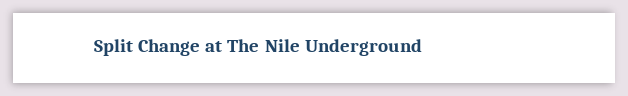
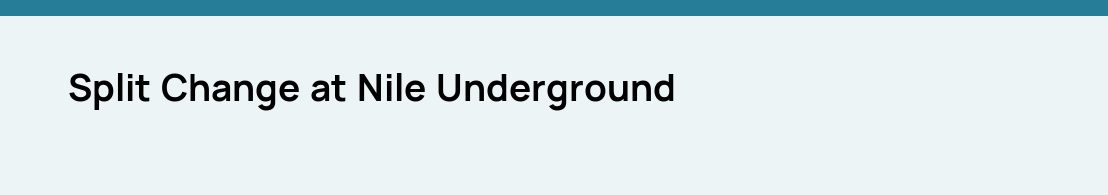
- Split Change at The Nile Underground
+ Split Change at Nile Underground

